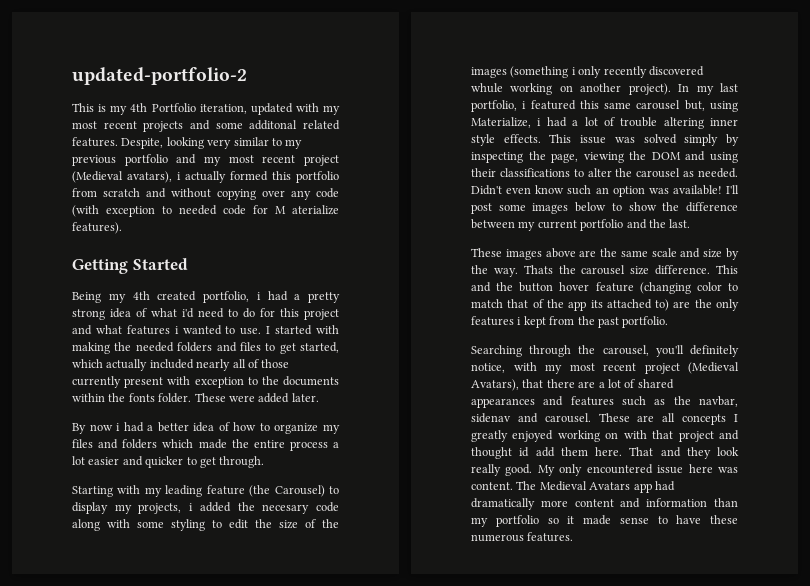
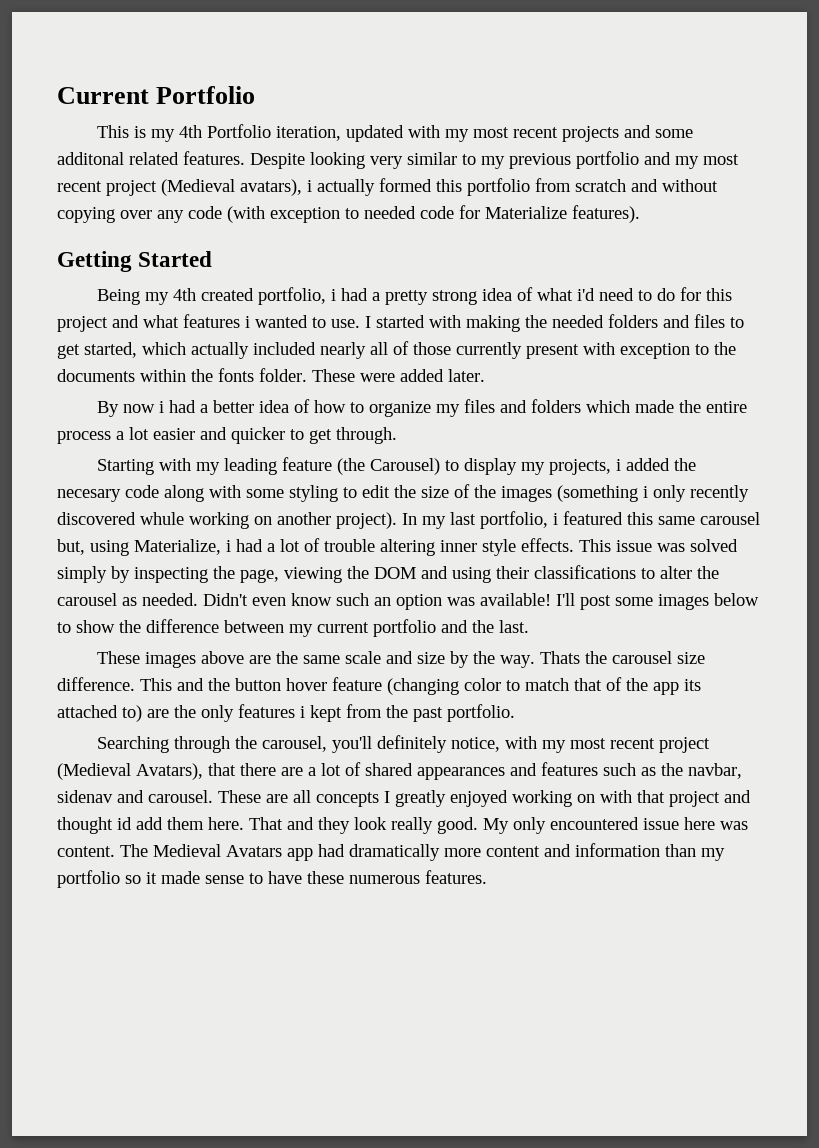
- updated-portfolio-2
+ Current Portfolio
- Despite, looking very similar to my previous portfolio and my most recent project (Medieval avatars), i actually formed this portfolio from scratch and without copying over any code (with exception to needed code for M aterialize features).
+ Despite looking very similar to my previous portfolio and my most recent project (Medieval avatars), i actually formed this portfolio from scratch and without copying over any code (with exception to needed code for Materialize features).

